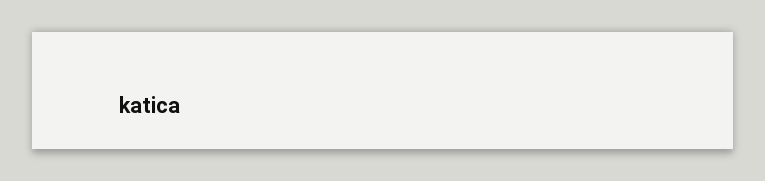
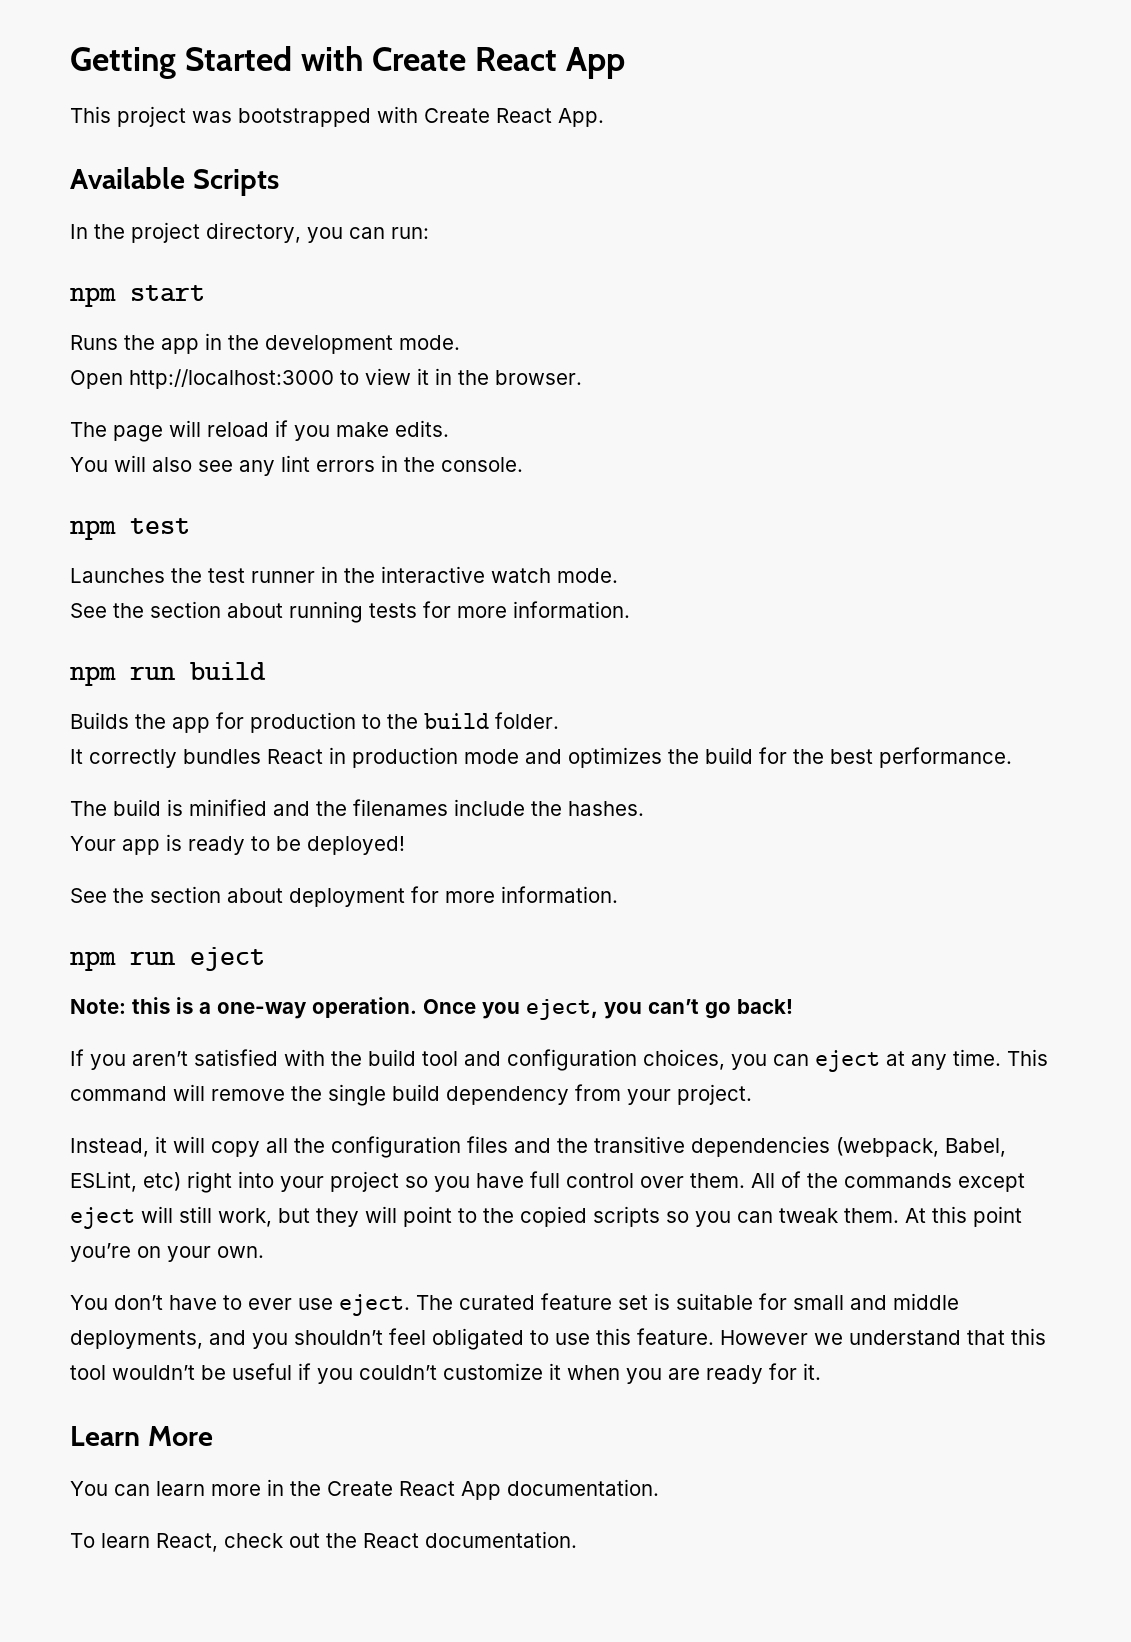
- katica
+ Getting Started with Create React App
+ This project was bootstrapped with Create React App.
+ Available Scripts
+ In the project directory, you can run:
+ npm start
+ Runs the app in the development mode.
+ Open http://localhost:3000 to view it in the browser.
+ The page will reload if you make edits.
+ You will also see any lint errors in the console.
+ npm test
+ Launches the test runner in the interactive watch mode.
+ See the section about running tests for more information.
+ npm run build
+ Builds the app for production to the build folder.
+ It correctly bundles React in production mode and optimizes the build for the best performance.
+ The build is minified and the filenames include the hashes.
+ Your app is ready to be deployed!
+ See the section about deployment for more information.
+ npm run eject
+ Note: this is a one-way operation. Once you eject, you can’t go back!
+ If you aren’t satisfied with the build tool and configuration choices, you can eject at any time. This command will remove the single build dependency from your project.
+ Instead, it will copy all the configuration files and the transitive dependencies (webpack, Babel, ESLint, etc) right into your project so you have full control over them. All of the commands except eject will still work, but they will point to the copied scripts so you can tweak them. At this point you’re on your own.
+ You don’t have to ever use eject. The curated feature set is suitable for small and middle deployments, and you shouldn’t feel obligated to use this feature. However we understand that this tool wouldn’t be useful if you couldn’t customize it when you are ready for it.
+ Learn More
+ You can learn more in the Create React App documentation.
+ To learn React, check out the React documentation.

